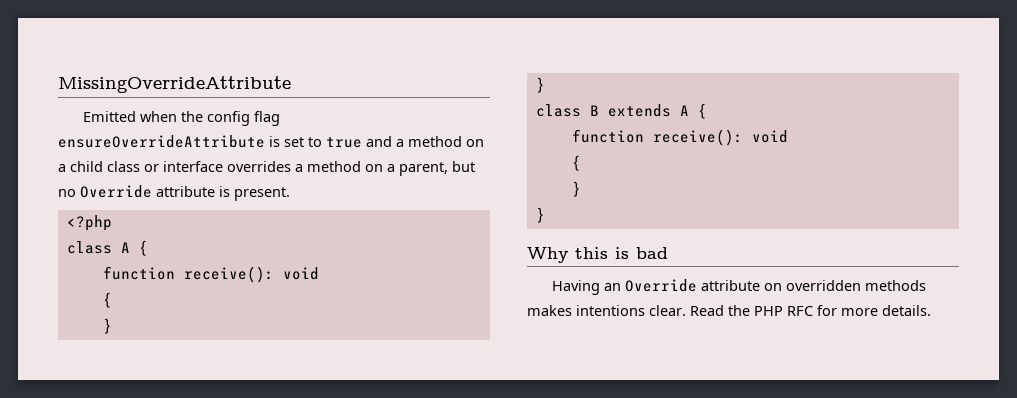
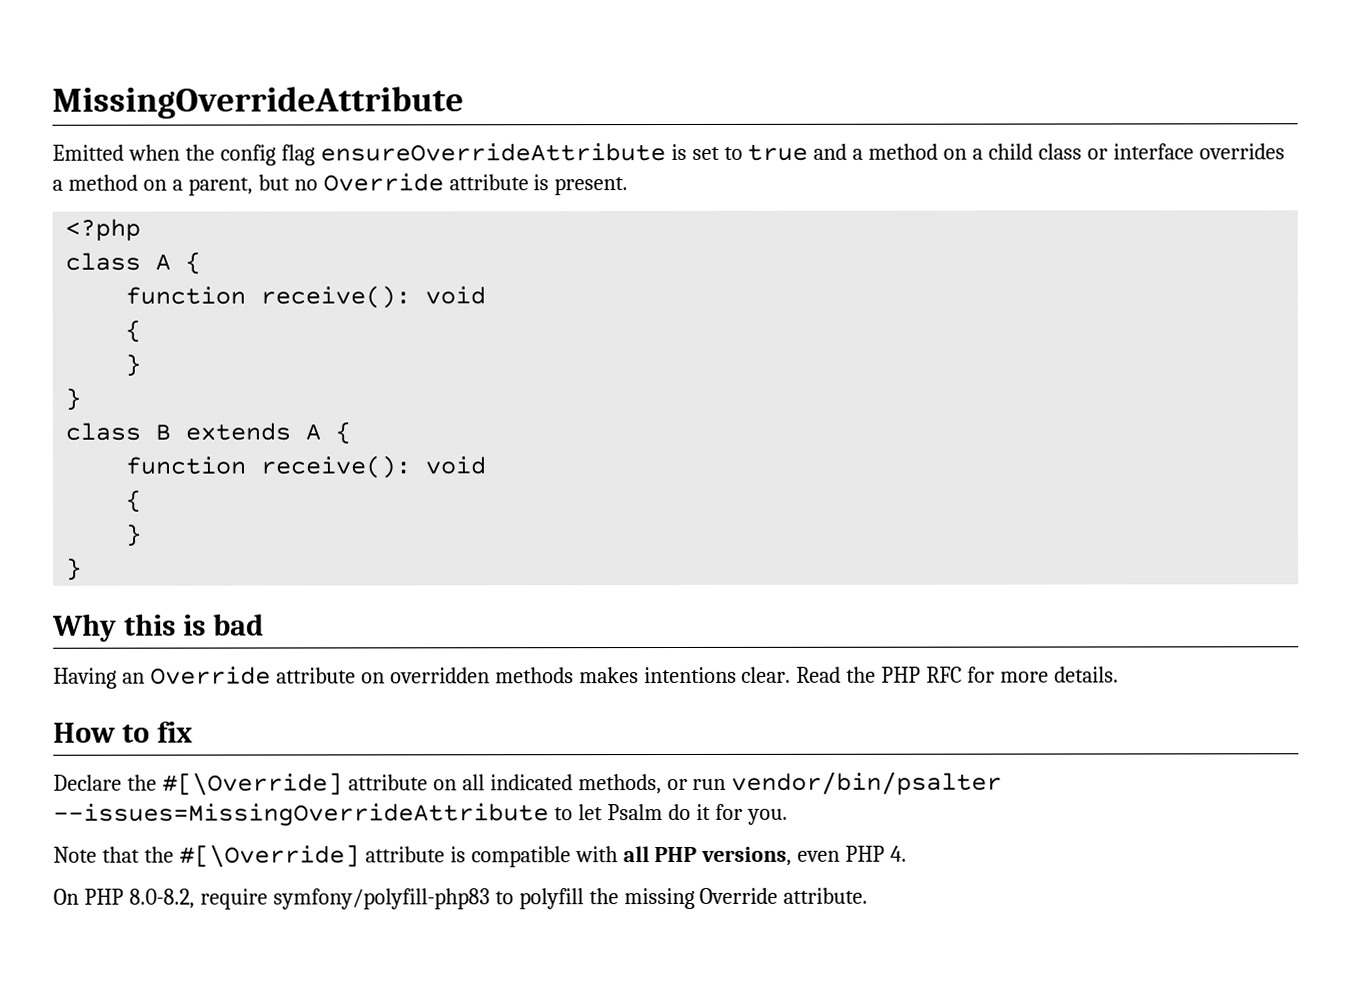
+ How to fix
+ Declare the #[\Override] attribute on all indicated methods, or run vendor/bin/psalter --issues=MissingOverrideAttribute to let Psalm do it for you.
+ Note that the #[\Override] attribute is compatible with all PHP versions, even PHP 4.
+ On PHP 8.0-8.2, require symfony/polyfill-php83 to polyfill the missing Override attribute.

